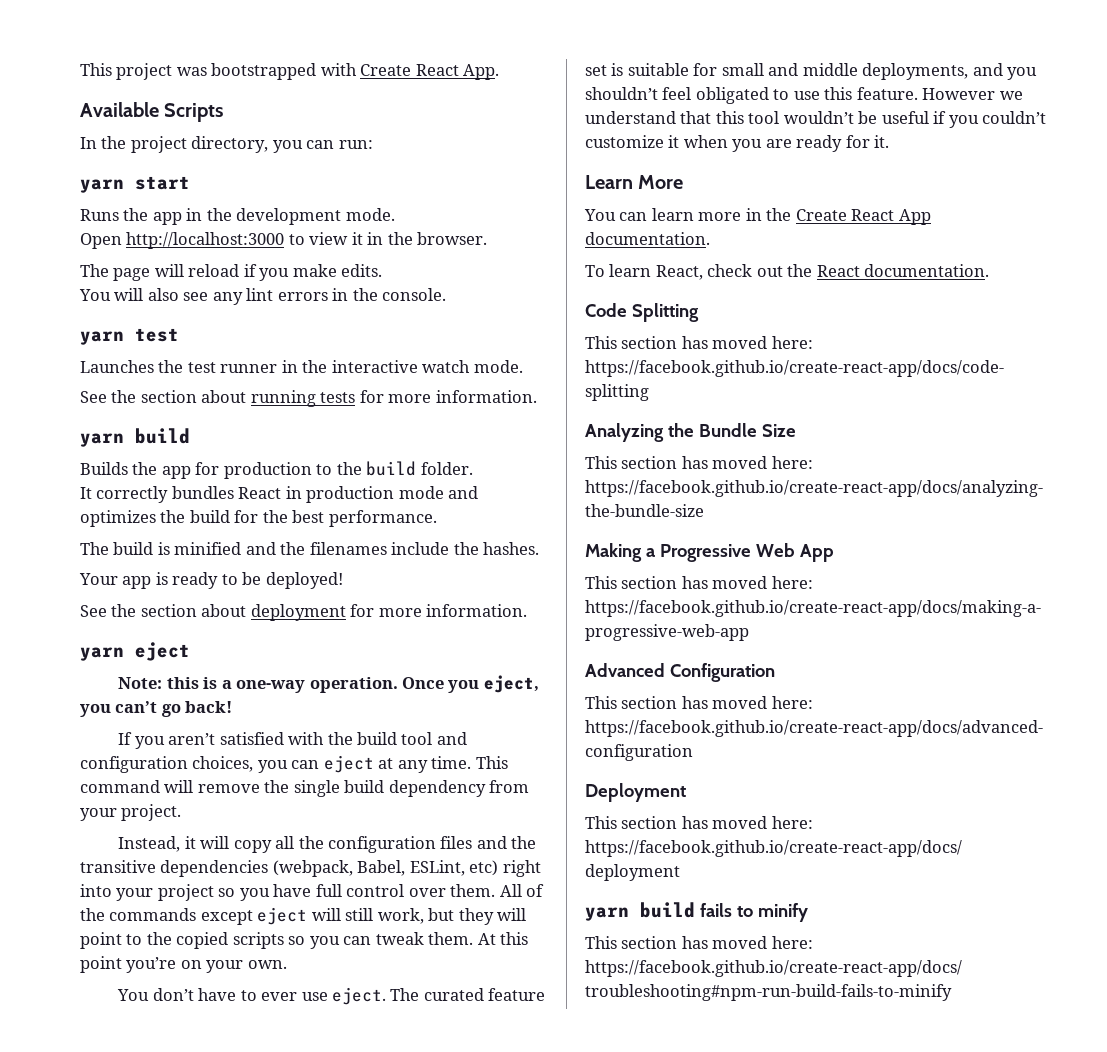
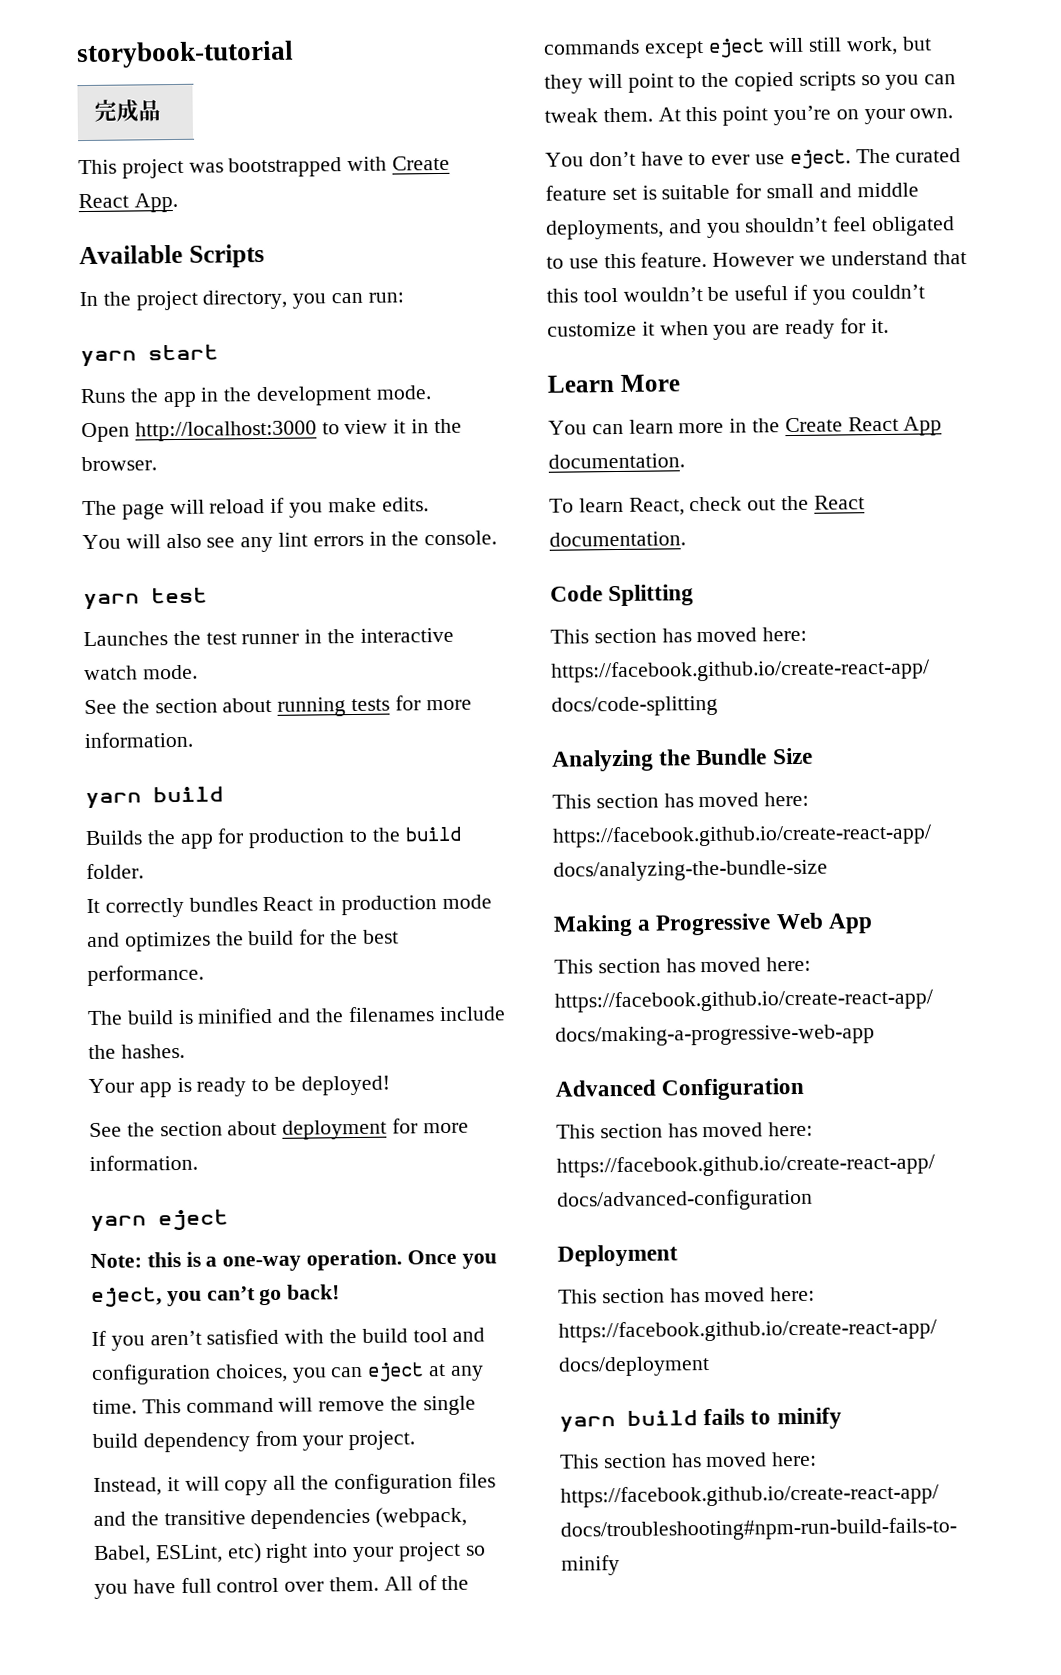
+ storybook-tutorial
+ 完成品

